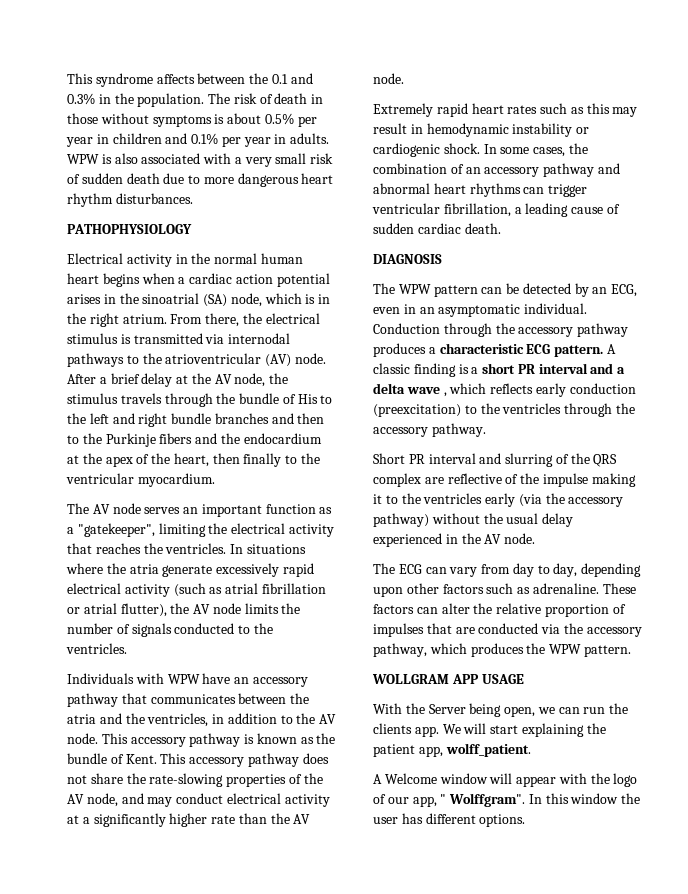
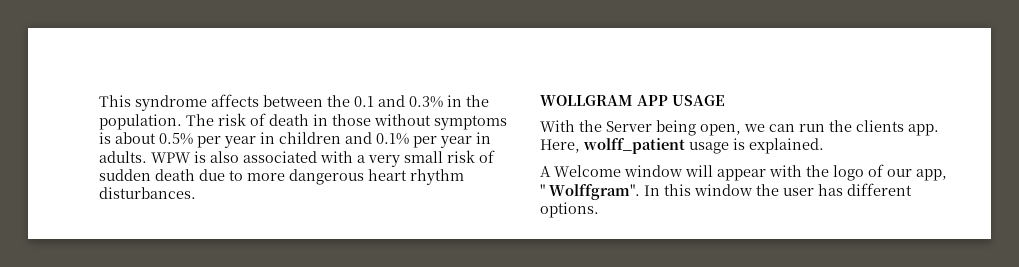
- PATHOPHYSIOLOGY
- Electrical activity in the normal human heart begins when a cardiac action potential arises in the sinoatrial (SA) node, which is in the right atrium. From there, the electrical stimulus is transmitted via internodal pathways to the atrioventricular (AV) node. After a brief delay at the AV node, the stimulus travels through the bundle of His to the left and right bundle branches and then to the Purkinje fibers and the endocardium at the apex of the heart, then finally to the ventricular myocardium.
- The AV node serves an important function as a "gatekeeper", limiting the electrical activity that reaches the ventricles. In situations where the atria generate excessively rapid electrical activity (such as atrial fibrillation or atrial flutter), the AV node limits the number of signals conducted to the ventricles.
- Individuals with WPW have an accessory pathway that communicates between the atria and the ventricles, in addition to the AV node. This accessory pathway is known as the bundle of Kent. This accessory pathway does not share the rate-slowing properties of the AV node, and may conduct electrical activity at a significantly higher rate than the AV node.
- Extremely rapid heart rates such as this may result in hemodynamic instability or cardiogenic shock. In some cases, the combination of an accessory pathway and abnormal heart rhythms can trigger ventricular fibrillation, a leading cause of sudden cardiac death.
- DIAGNOSIS
- The WPW pattern can be detected by an ECG, even in an asymptomatic individual. Conduction through the accessory pathway produces a characteristic ECG pattern. A classic finding is a short PR interval and a delta wave , which reflects early conduction (preexcitation) to the ventricles through the accessory pathway.
- Short PR interval and slurring of the QRS complex are reflective of the impulse making it to the ventricles early (via the accessory pathway) without the usual delay experienced in the AV node.
- The ECG can vary from day to day, depending upon other factors such as adrenaline. These factors can alter the relative proportion of impulses that are conducted via the accessory pathway, which produces the WPW pattern.
- We will start explaining the patient app, wolff_patient.
+ Here, wolff_patient usage is explained.

